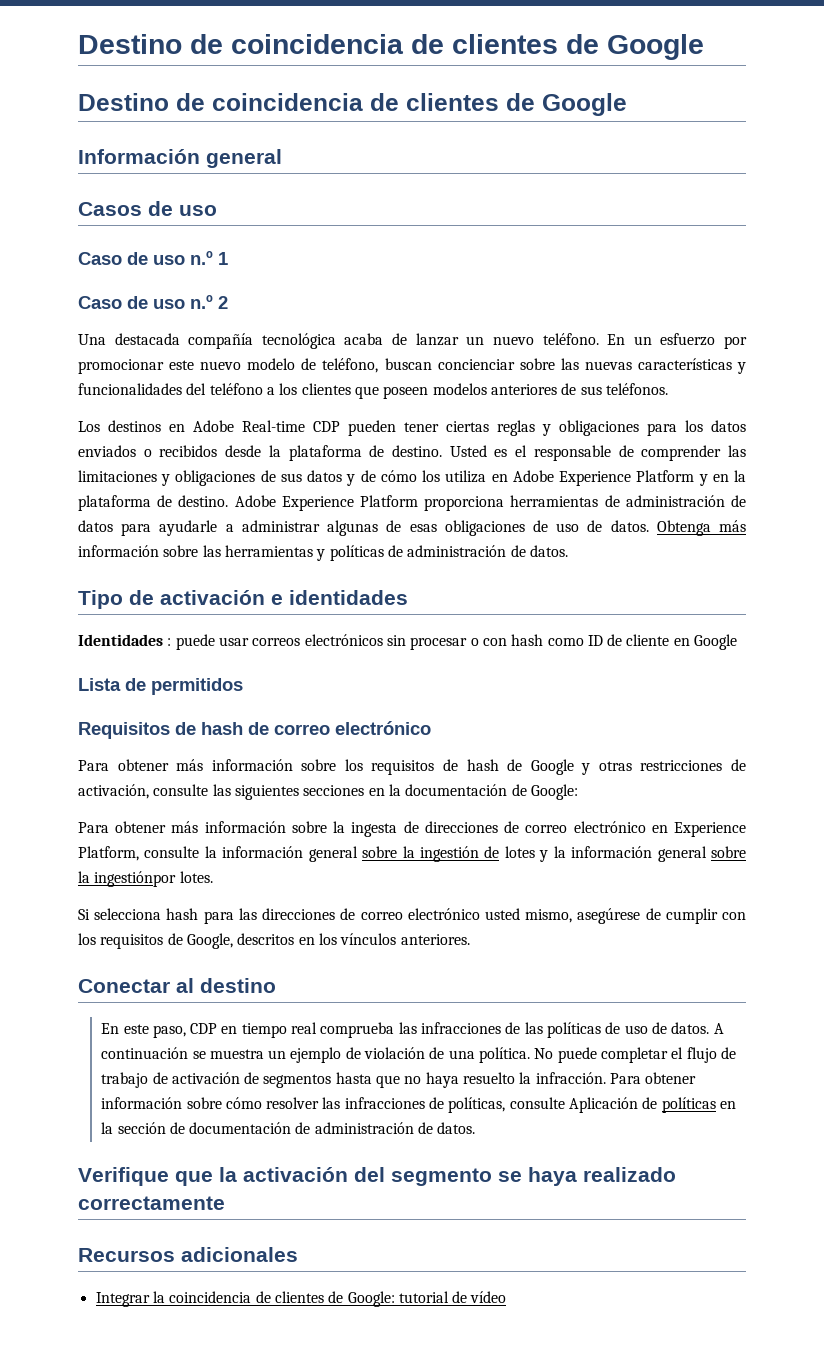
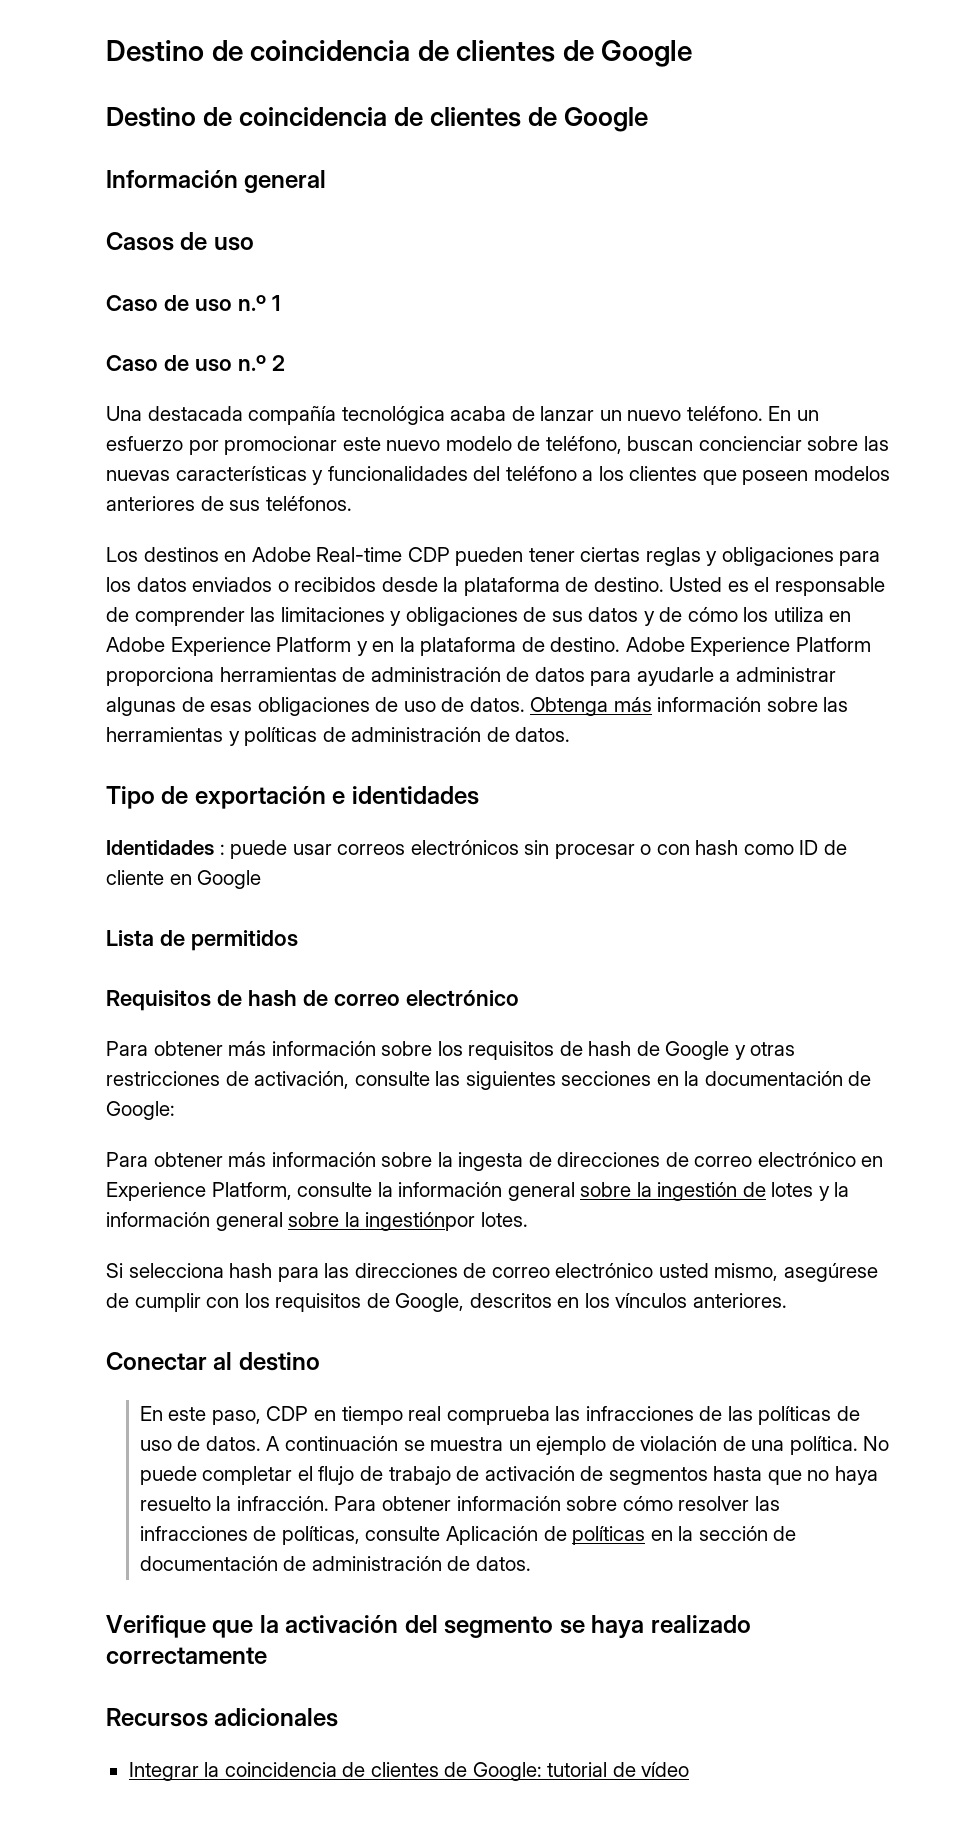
- Tipo de activación e identidades
+ Tipo de exportación e identidades

